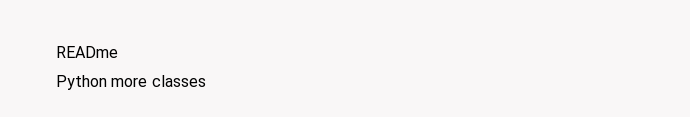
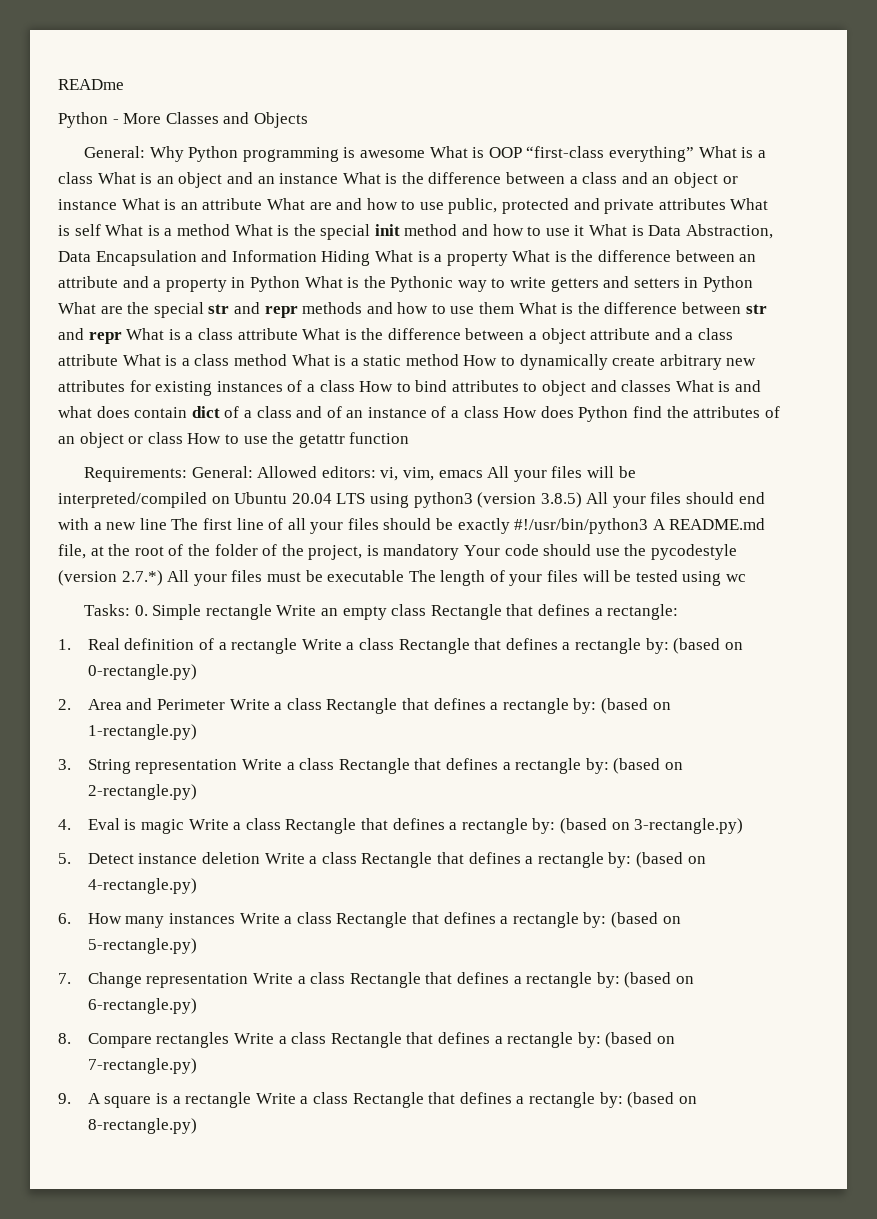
- Python more classes
+ Python - More Classes and Objects
+ General: Why Python programming is awesome What is OOP “first-class everything” What is a class What is an object and an instance What is the difference between a class and an object or instance What is an attribute What are and how to use public, protected and private attributes What is self What is a method What is the special init method and how to use it What is Data Abstraction, Data Encapsulation and Information Hiding What is a property What is the difference between an attribute and a property in Python What is the Pythonic way to write getters and setters in Python What are the special str and repr methods and how to use them What is the difference between str and repr What is a class attribute What is the difference between a object attribute and a class attribute What is a class method What is a static method How to dynamically create arbitrary new attributes for existing instances of a class How to bind attributes to object and classes What is and what does contain dict of a class and of an instance of a class How does Python find the attributes of an object or class How to use the getattr function
+ Requirements: General: Allowed editors: vi, vim, emacs All your files will be interpreted/compiled on Ubuntu 20.04 LTS using python3 (version 3.8.5) All your files should end with a new line The first line of all your files should be exactly #!/usr/bin/python3 A README.md file, at the root of the folder of the project, is mandatory Your code should use the pycodestyle (version 2.7.*) All your files must be executable The length of your files will be tested using wc
+ Tasks: 0. Simple rectangle Write an empty class Rectangle that defines a rectangle:
+ 1. Real definition of a rectangle Write a class Rectangle that defines a rectangle by: (based on 0-rectangle.py)
+ 2. Area and Perimeter Write a class Rectangle that defines a rectangle by: (based on 1-rectangle.py)
+ 3. String representation Write a class Rectangle that defines a rectangle by: (based on 2-rectangle.py)
+ 4. Eval is magic Write a class Rectangle that defines a rectangle by: (based on 3-rectangle.py)
+ 5. Detect instance deletion Write a class Rectangle that defines a rectangle by: (based on 4-rectangle.py)
+ 6. How many instances Write a class Rectangle that defines a rectangle by: (based on 5-rectangle.py)
+ 7. Change representation Write a class Rectangle that defines a rectangle by: (based on 6-rectangle.py)
+ 8. Compare rectangles Write a class Rectangle that defines a rectangle by: (based on 7-rectangle.py)
+ 9. A square is a rectangle Write a class Rectangle that defines a rectangle by: (based on 8-rectangle.py)

